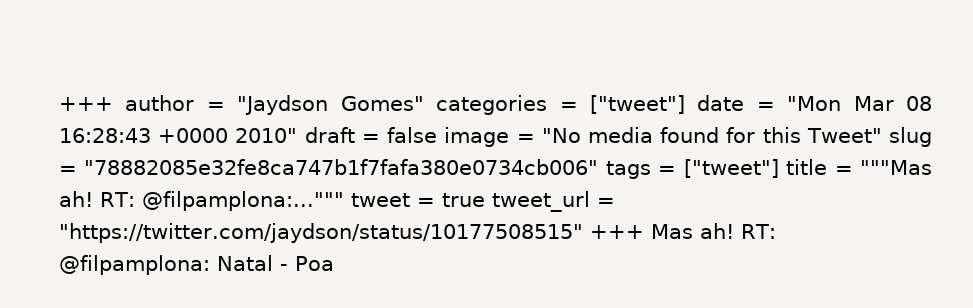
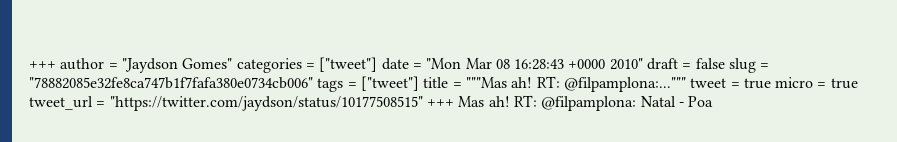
- +++ author = "Jaydson Gomes" categories = ["tweet"] date = "Mon Mar 08 16:28:43 +0000 2010" draft = false image = "No media found for this Tweet" slug = "78882085e32fe8ca747b1f7fafa380e0734cb006" tags = ["tweet"] title = """Mas ah!
+ +++ author = "Jaydson Gomes" categories = ["tweet"] date = "Mon Mar 08 16:28:43 +0000 2010" draft = false slug = "78882085e32fe8ca747b1f7fafa380e0734cb006" tags = ["tweet"] title = """Mas ah!
- RT: @filpamplona:...""" tweet = true tweet_url = "https://twitter.com/jaydson/status/10177508515" +++ Mas ah!
+ RT: @filpamplona:...""" tweet = true micro = true tweet_url = "https://twitter.com/jaydson/status/10177508515" +++ Mas ah!

